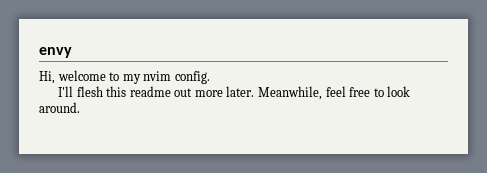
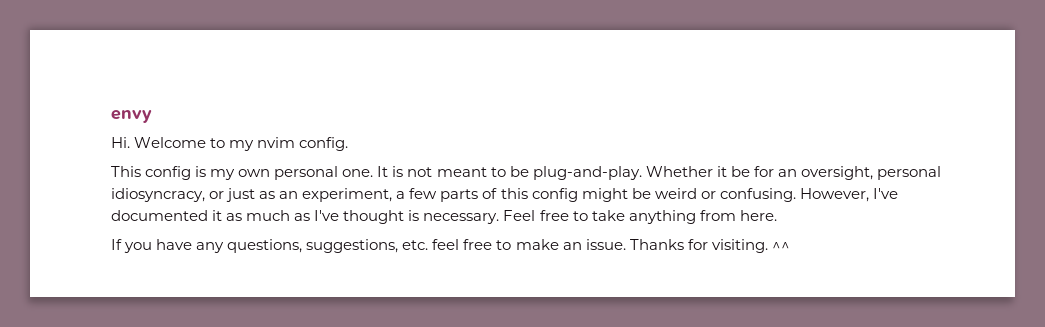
- Hi, welcome to my nvim config.
+ Hi. Welcome to my nvim config.
- I'll flesh this readme out more later. Meanwhile, feel free to look around.
+ This config is my own personal one. It is not meant to be plug-and-play. Whether it be for an oversight, personal idiosyncracy, or just as an experiment, a few parts of this config might be weird or confusing. However, I've documented it as much as I've thought is necessary. Feel free to take anything from here.
+ If you have any questions, suggestions, etc. feel free to make an issue. Thanks for visiting. ^^

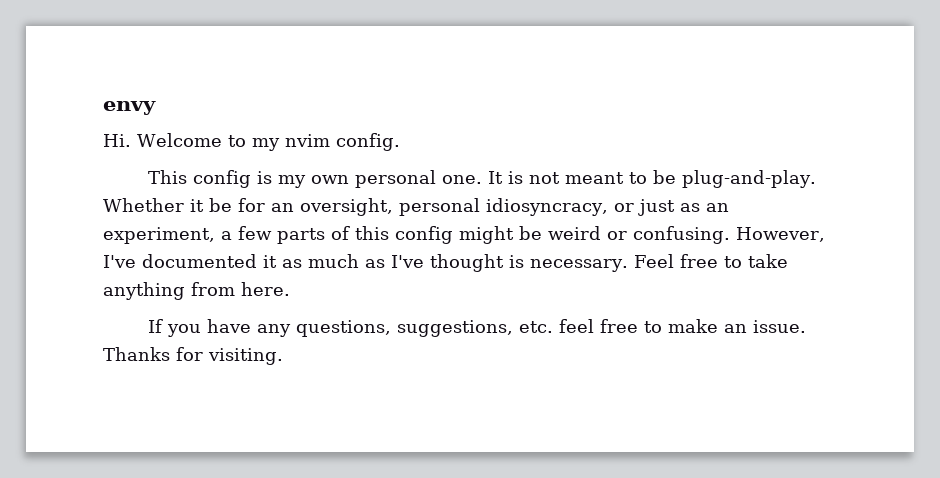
- ^^

